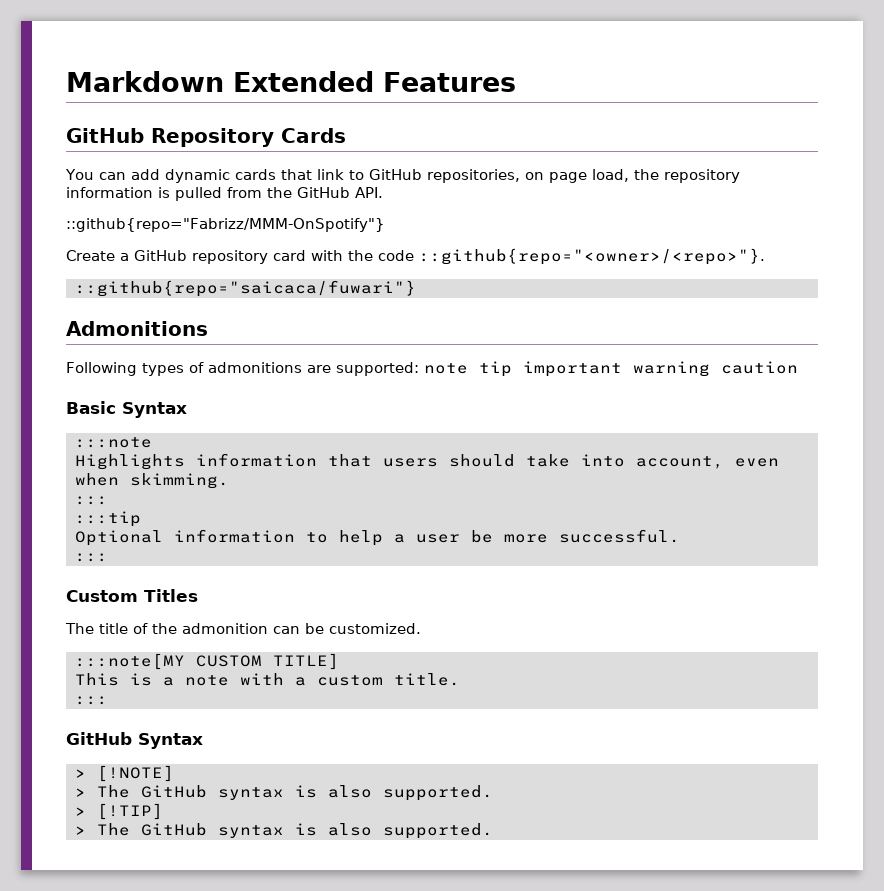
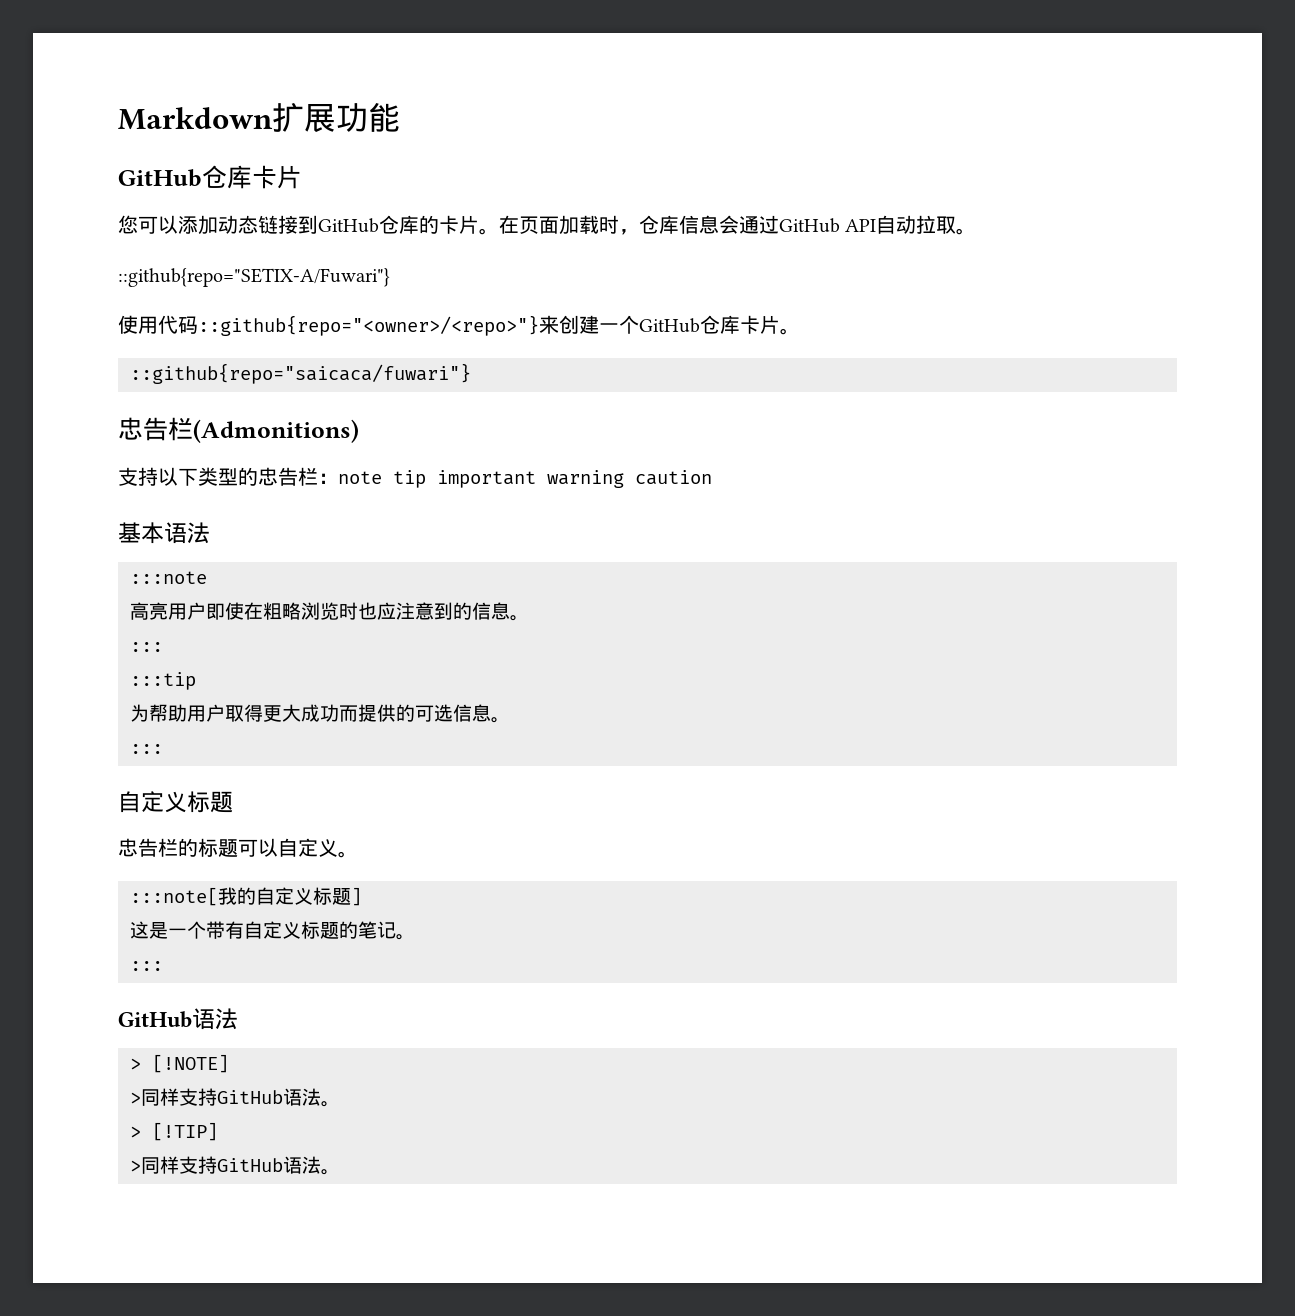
- Markdown Extended Features
- GitHub Repository Cards
- You can add dynamic cards that link to GitHub repositories, on page load, the repository information is pulled from the GitHub API.
- ::github{repo="Fabrizz/MMM-OnSpotify"}
- Create a GitHub repository card with the code ::github{repo="<owner>/<repo>"}.
+ Markdown扩展功能
+ GitHub仓库卡片
+ 您可以添加动态链接到GitHub仓库的卡片。在页面加载时，仓库信息会通过GitHub API自动拉取。
+ ::github{repo="SETIX-A/Fuwari"}
+ 使用代码::github{repo="<owner>/<repo>"}来创建一个GitHub仓库卡片。
  ::github{repo="saicaca/fuwari"}
- Admonitions
- Following types of admonitions are supported: note tip important warning caution
+ 忠告栏(Admonitions)
+ 支持以下类型的忠告栏：note tip important warning caution
- Basic Syntax
+ 基本语法
- Highlights information that users should take into account, even when skimming.
+ 高亮用户即使在粗略浏览时也应注意到的信息。
  :::
  :::tip
- Optional information to help a user be more successful.
+ 为帮助用户取得更大成功而提供的可选信息。
  :::
- Custom Titles
- The title of the admonition can be customized.
- :::note[MY CUSTOM TITLE]
- This is a note with a custom title.
+ 自定义标题
+ 忠告栏的标题可以自定义。
+ :::note[我的自定义标题]
+ 这是一个带有自定义标题的笔记。
  :::
- GitHub Syntax
+ GitHub语法
  > [!NOTE]
- > The GitHub syntax is also supported.
+ >同样支持GitHub语法。
  > [!TIP]
- > The GitHub syntax is also supported.
+ >同样支持GitHub语法。

